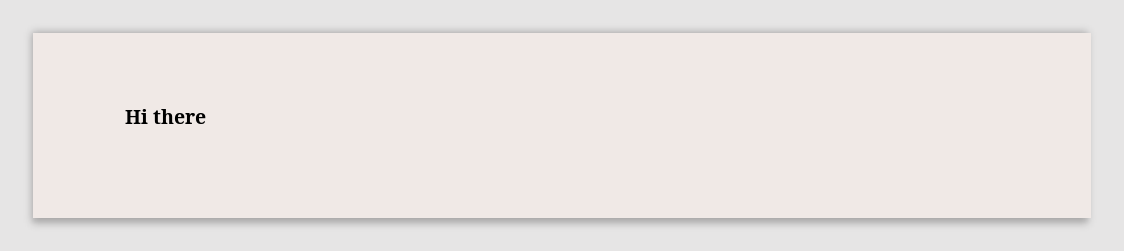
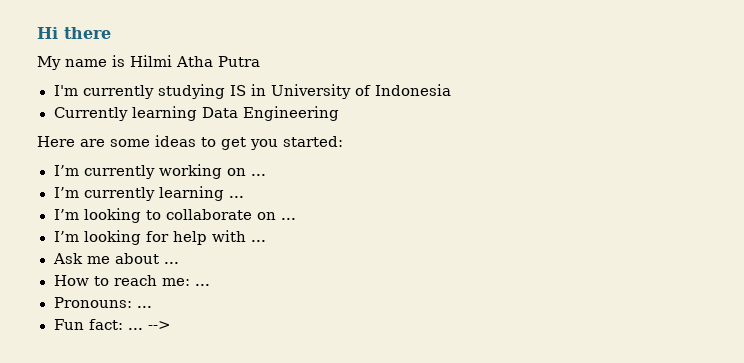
+ My name is Hilmi Atha Putra
+ I'm currently studying IS in University of Indonesia
+ Currently learning Data Engineering
+ Here are some ideas to get you started:
+ I’m currently working on ...
+ I’m currently learning ...
+ I’m looking to collaborate on ...
+ I’m looking for help with ...
+ Ask me about ...
+ How to reach me: ...
+ Pronouns: ...
+ Fun fact: ... -->

